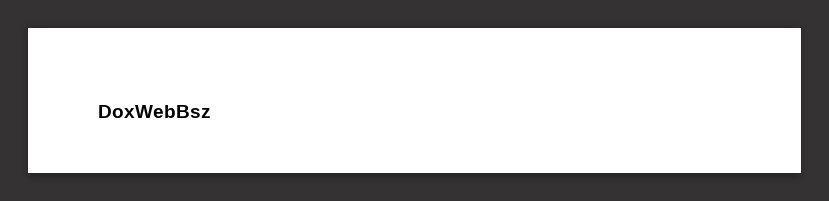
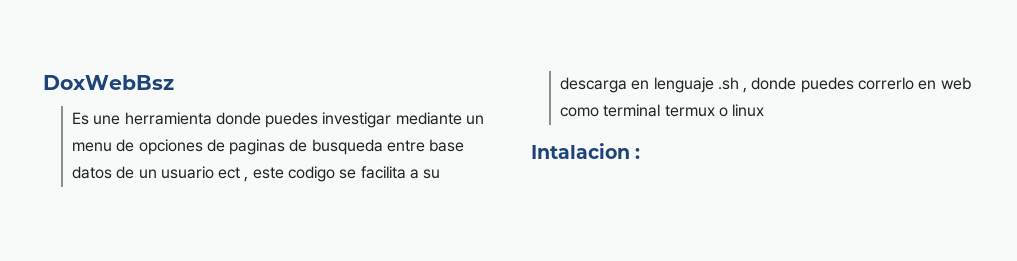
+ Es une herramienta donde puedes investigar mediante un menu de opciones de paginas de busqueda entre base datos de un usuario ect , este codigo se facilita a su descarga en lenguaje .sh , donde puedes correrlo en web como terminal termux o linux
+ Intalacion :

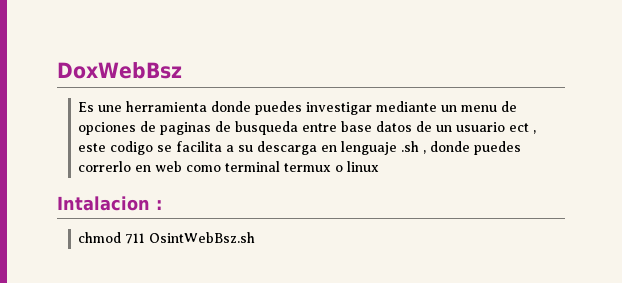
+ chmod 711 OsintWebBsz.sh

